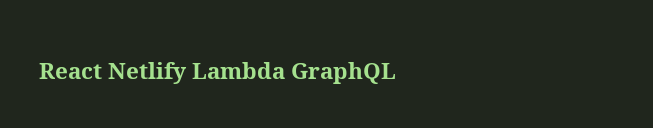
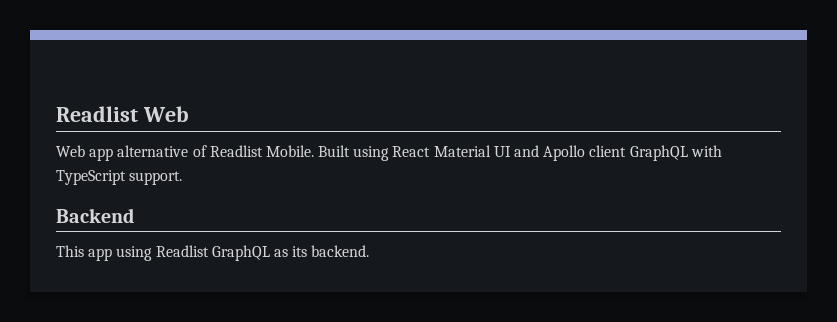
- React Netlify Lambda GraphQL
+ Readlist Web
+ Web app alternative of Readlist Mobile. Built using React Material UI and Apollo client GraphQL with TypeScript support.
+ Backend
+ This app using Readlist GraphQL as its backend.

